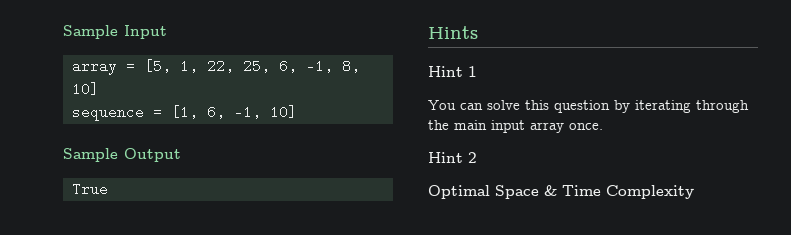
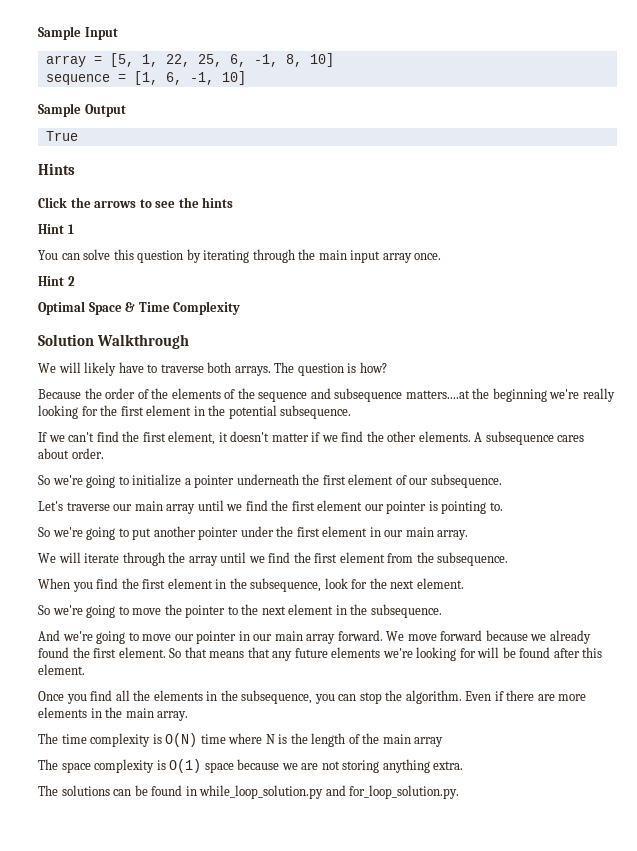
+ Click the arrows to see the hints
+ Solution Walkthrough
+ We will likely have to traverse both arrays. The question is how?
+ Because the order of the elements of the sequence and subsequence matters....at the beginning we're really looking for the first element in the potential subsequence.
+ If we can't find the first element, it doesn't matter if we find the other elements. A subsequence cares about order.
+ So we're going to initialize a pointer underneath the first element of our subsequence.
+ Let's traverse our main array until we find the first element our pointer is pointing to.
+ So we're going to put another pointer under the first element in our main array.
+ We will iterate through the array until we find the first element from the subsequence.
+ When you find the first element in the subsequence, look for the next element.
+ So we're going to move the pointer to the next element in the subsequence.
+ And we're going to move our pointer in our main array forward. We move forward because we already found the first element. So that means that any future elements we're looking for will be found after this element.
+ Once you find all the elements in the subsequence, you can stop the algorithm. Even if there are more elements in the main array.
+ The time complexity is O(N) time where N is the length of the main array
+ The space complexity is O(1) space because we are not storing anything extra.
+ The solutions can be found in while_loop_solution.py and for_loop_solution.py.

